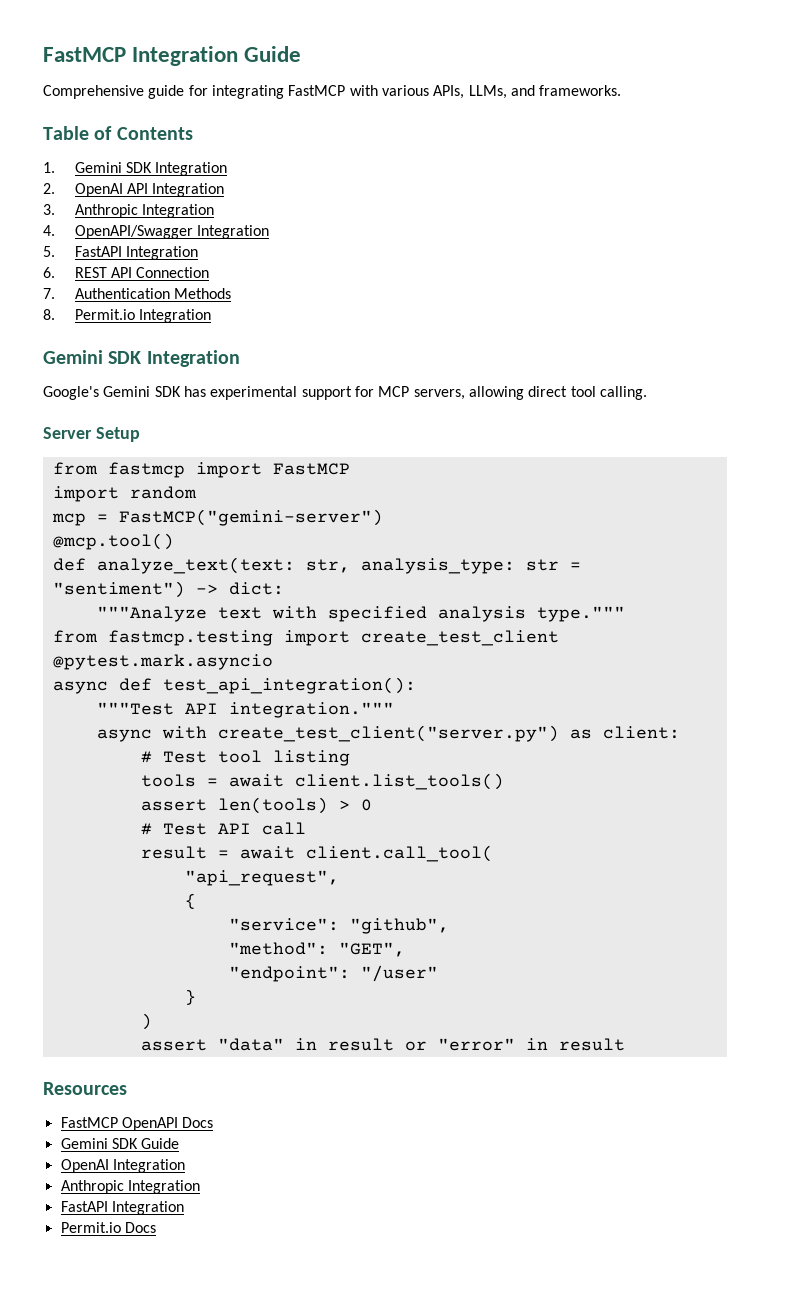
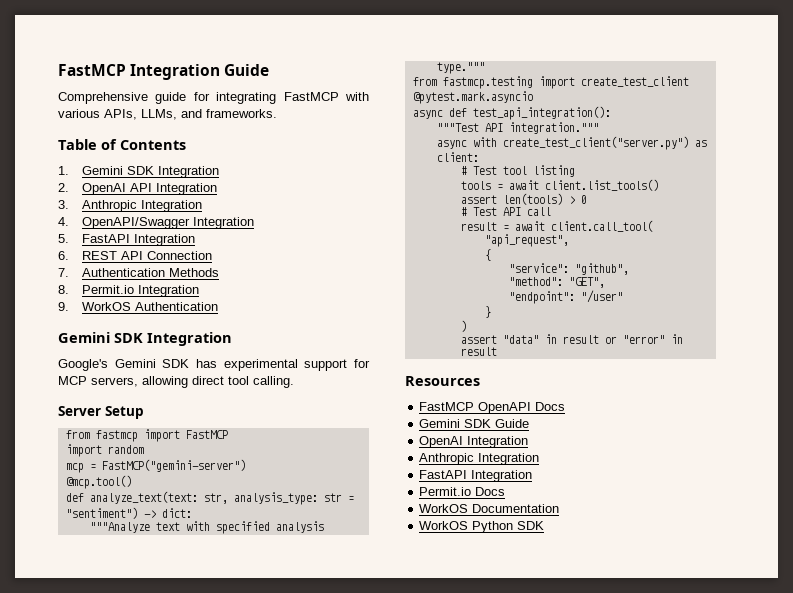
+ 9. WorkOS Authentication
+ WorkOS Documentation
+ WorkOS Python SDK

